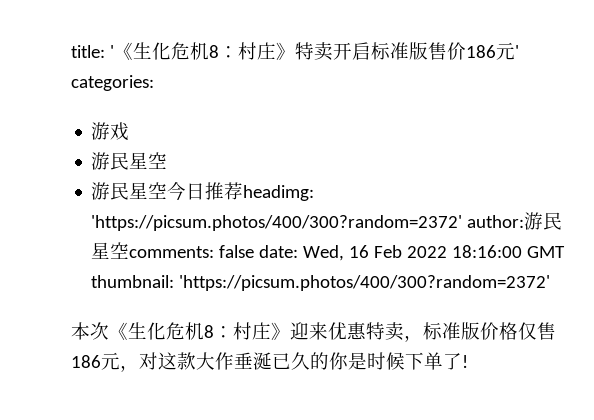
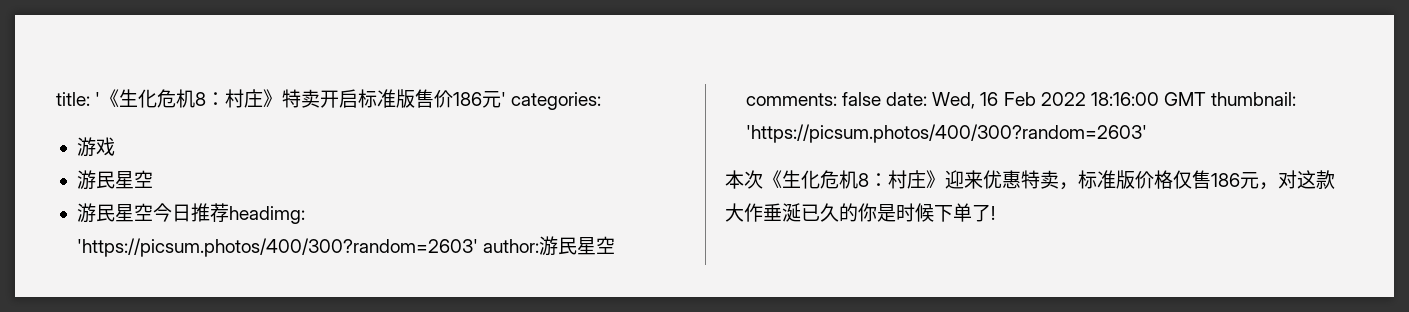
- 游民星空今日推荐headimg: 'https://picsum.photos/400/300?random=2372' author:游民星空comments: false date: Wed, 16 Feb 2022 18:16:00 GMT thumbnail: 'https://picsum.photos/400/300?random=2372'
+ 游民星空今日推荐headimg: 'https://picsum.photos/400/300?random=2603' author:游民星空comments: false date: Wed, 16 Feb 2022 18:16:00 GMT thumbnail: 'https://picsum.photos/400/300?random=2603'

